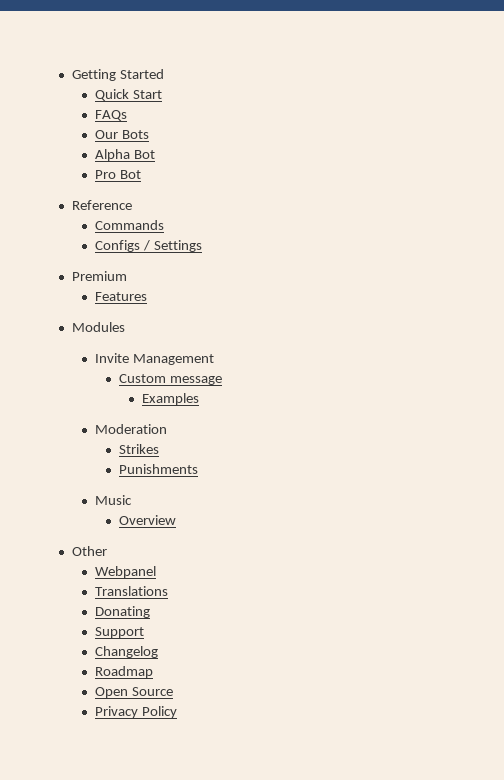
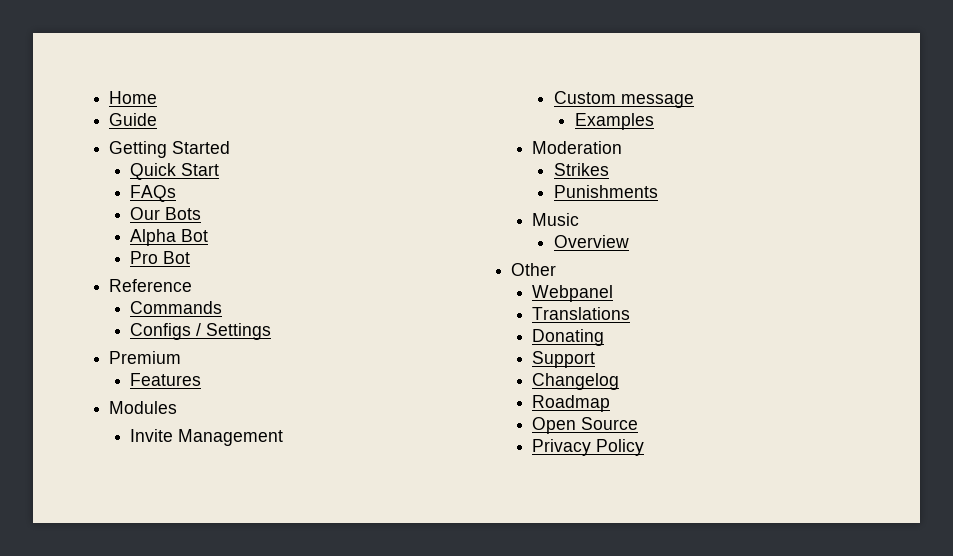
+ Home
+ Guide

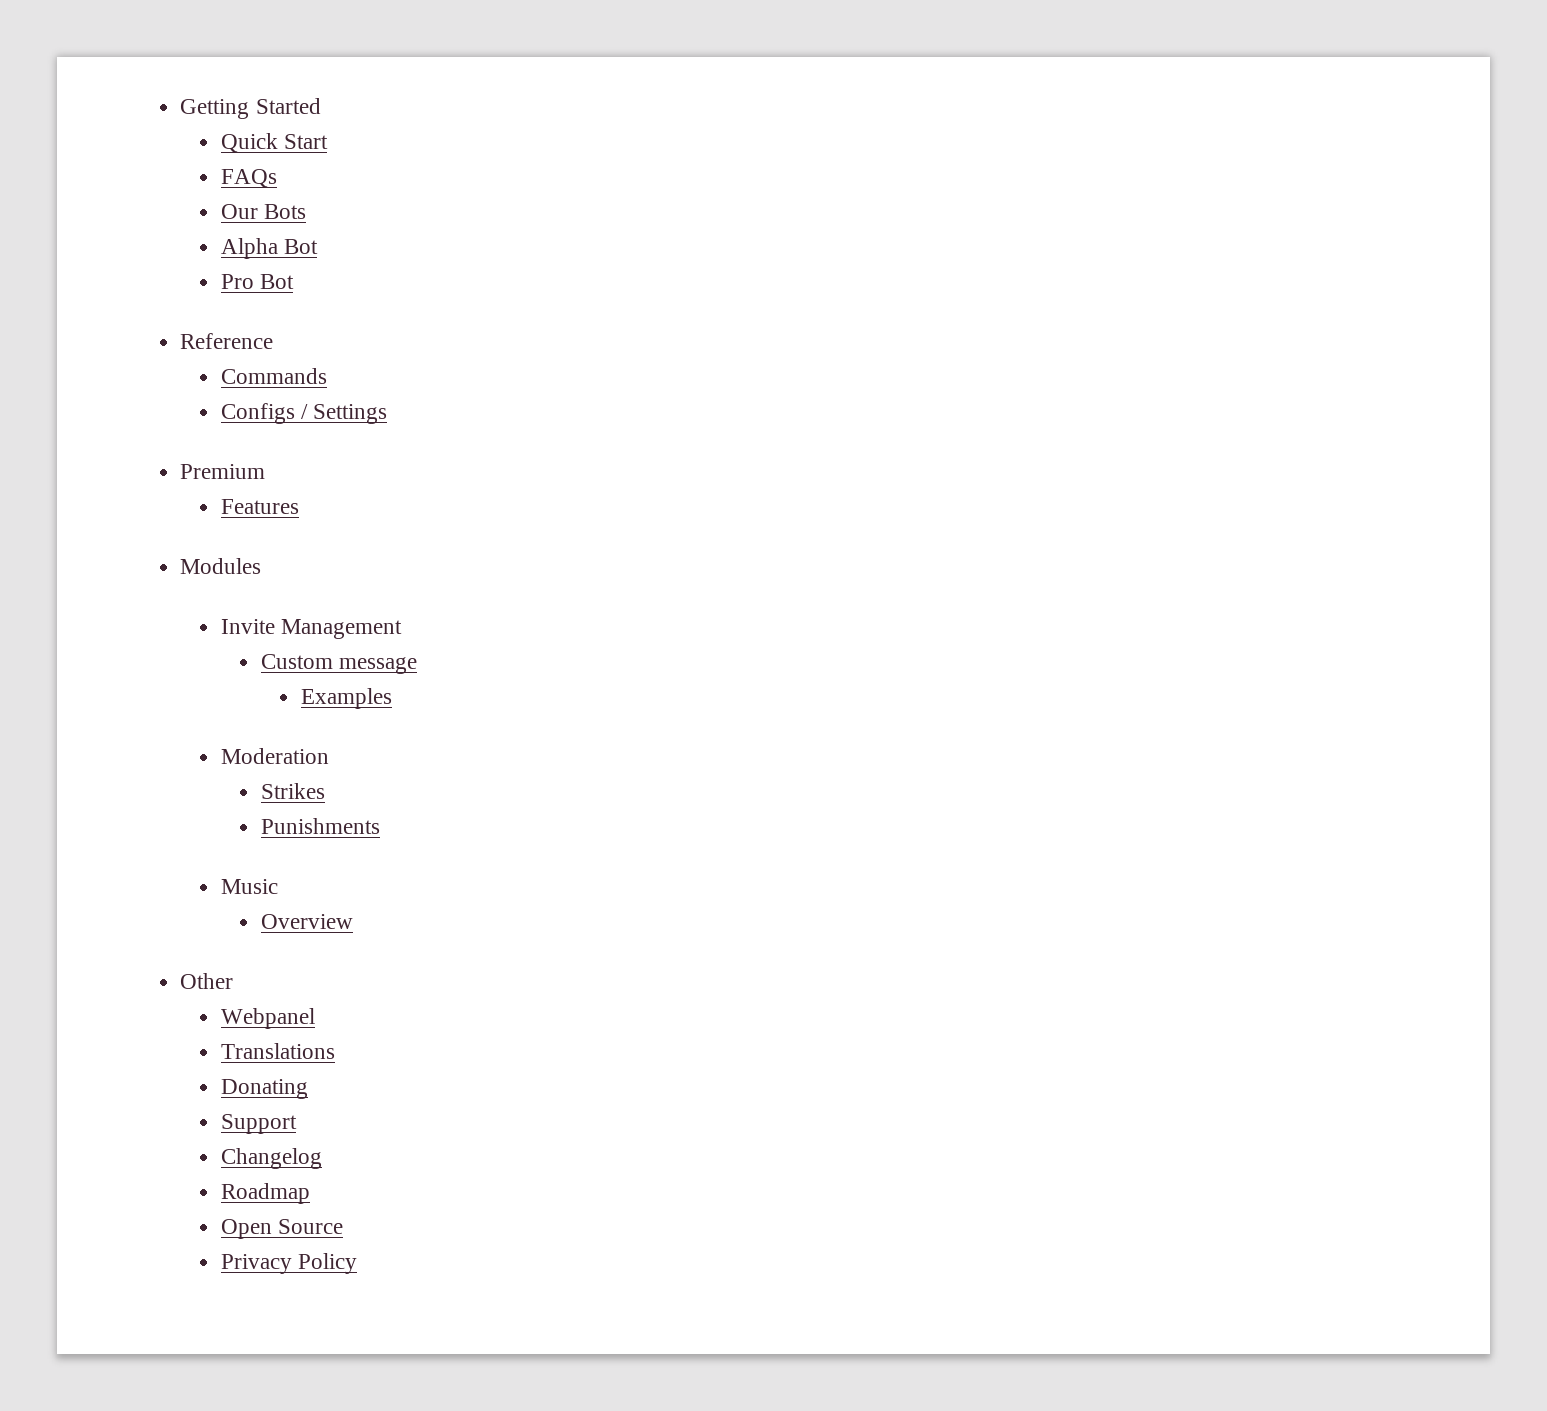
- Home
- Guide

